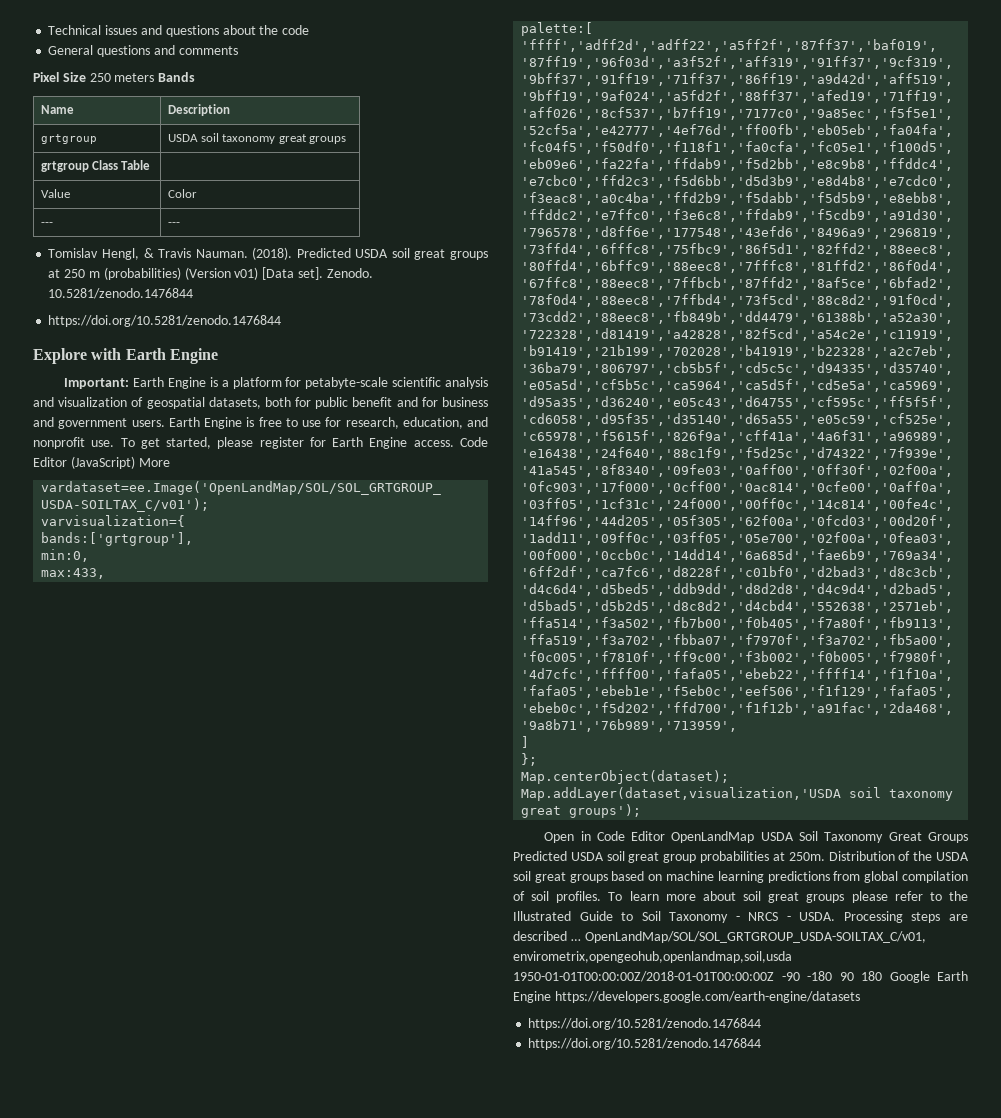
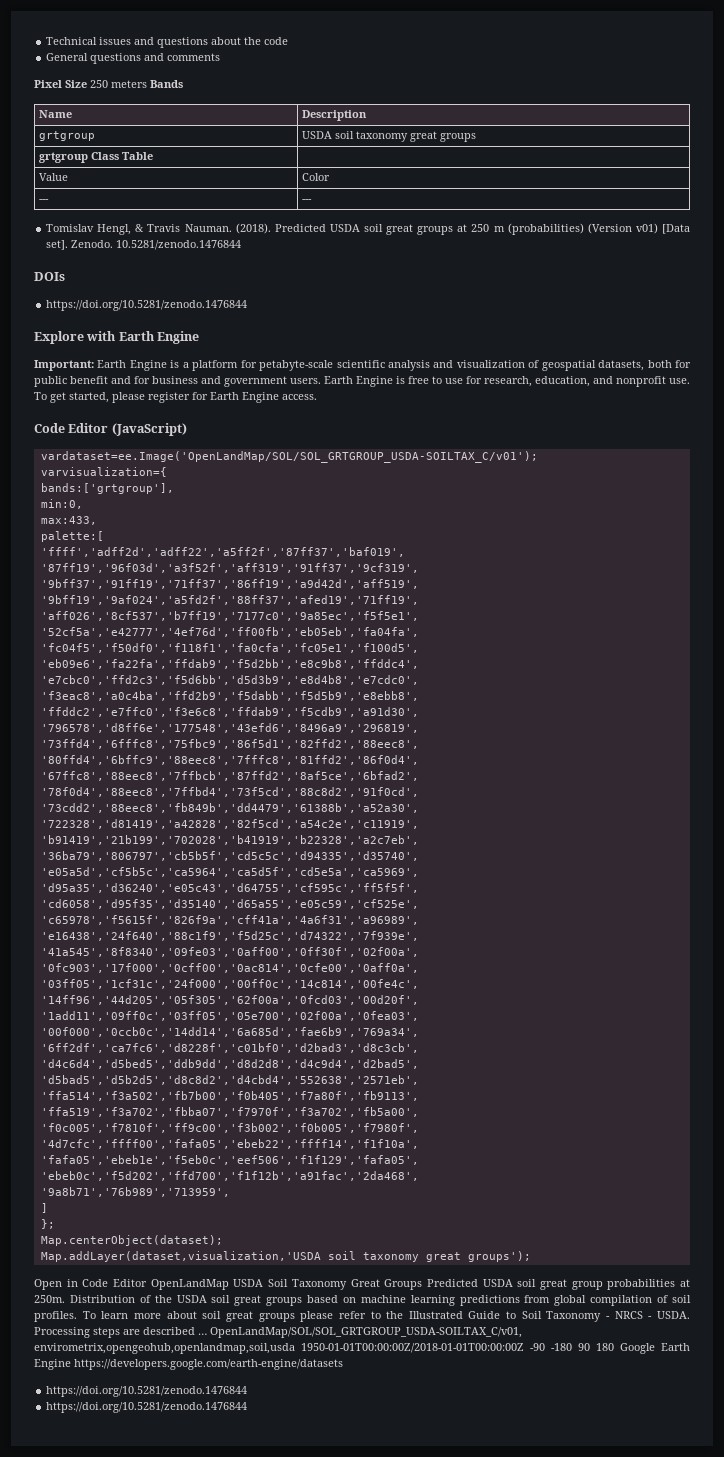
+ DOIs
- To get started, please register for Earth Engine access. Code Editor (JavaScript) More
+ To get started, please register for Earth Engine access.
+ Code Editor (JavaScript)

